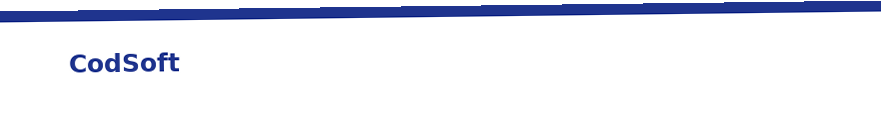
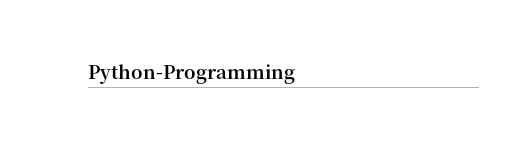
- CodSoft
+ Python-Programming

